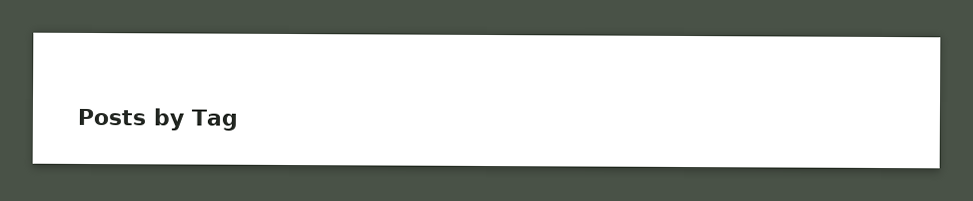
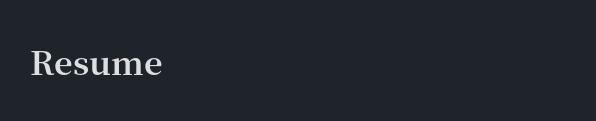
- Posts by Tag
+ Resume

